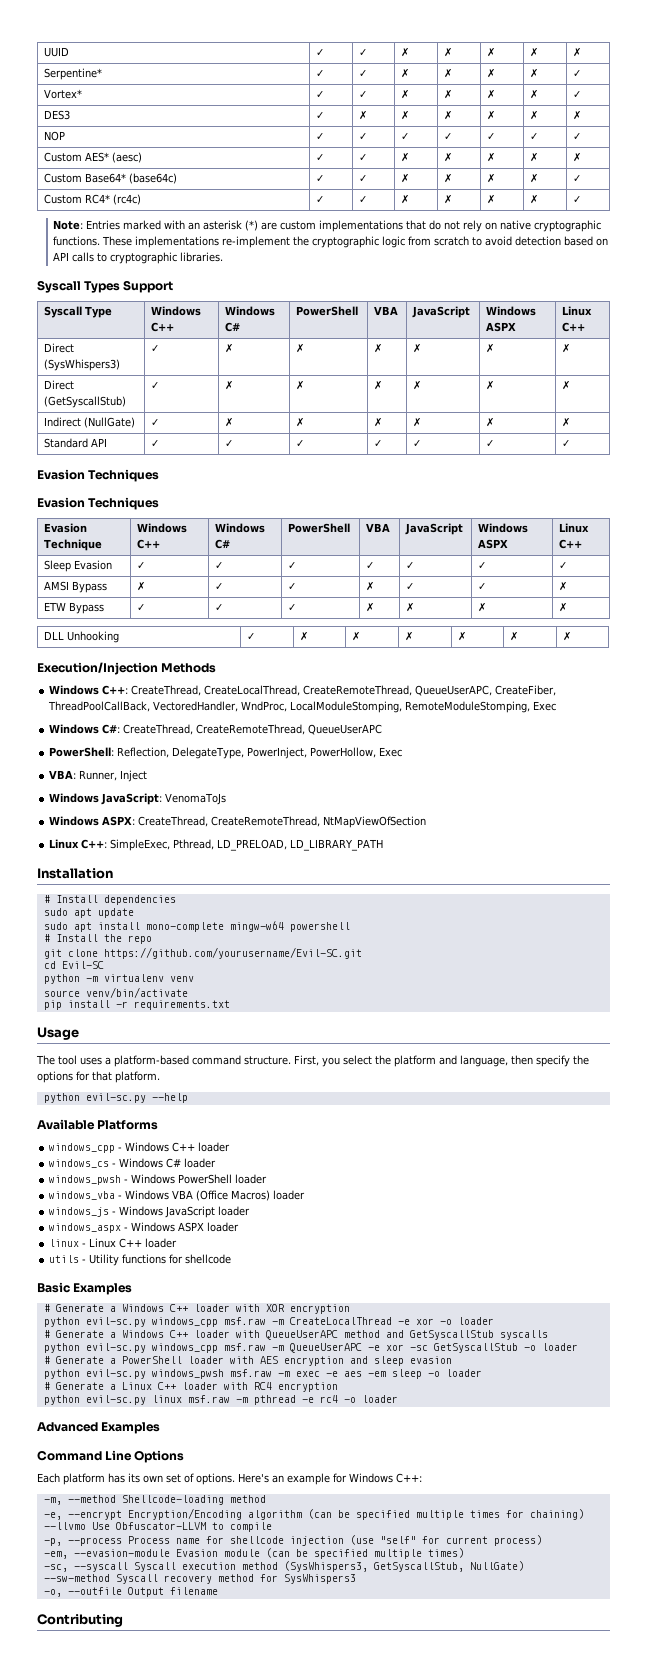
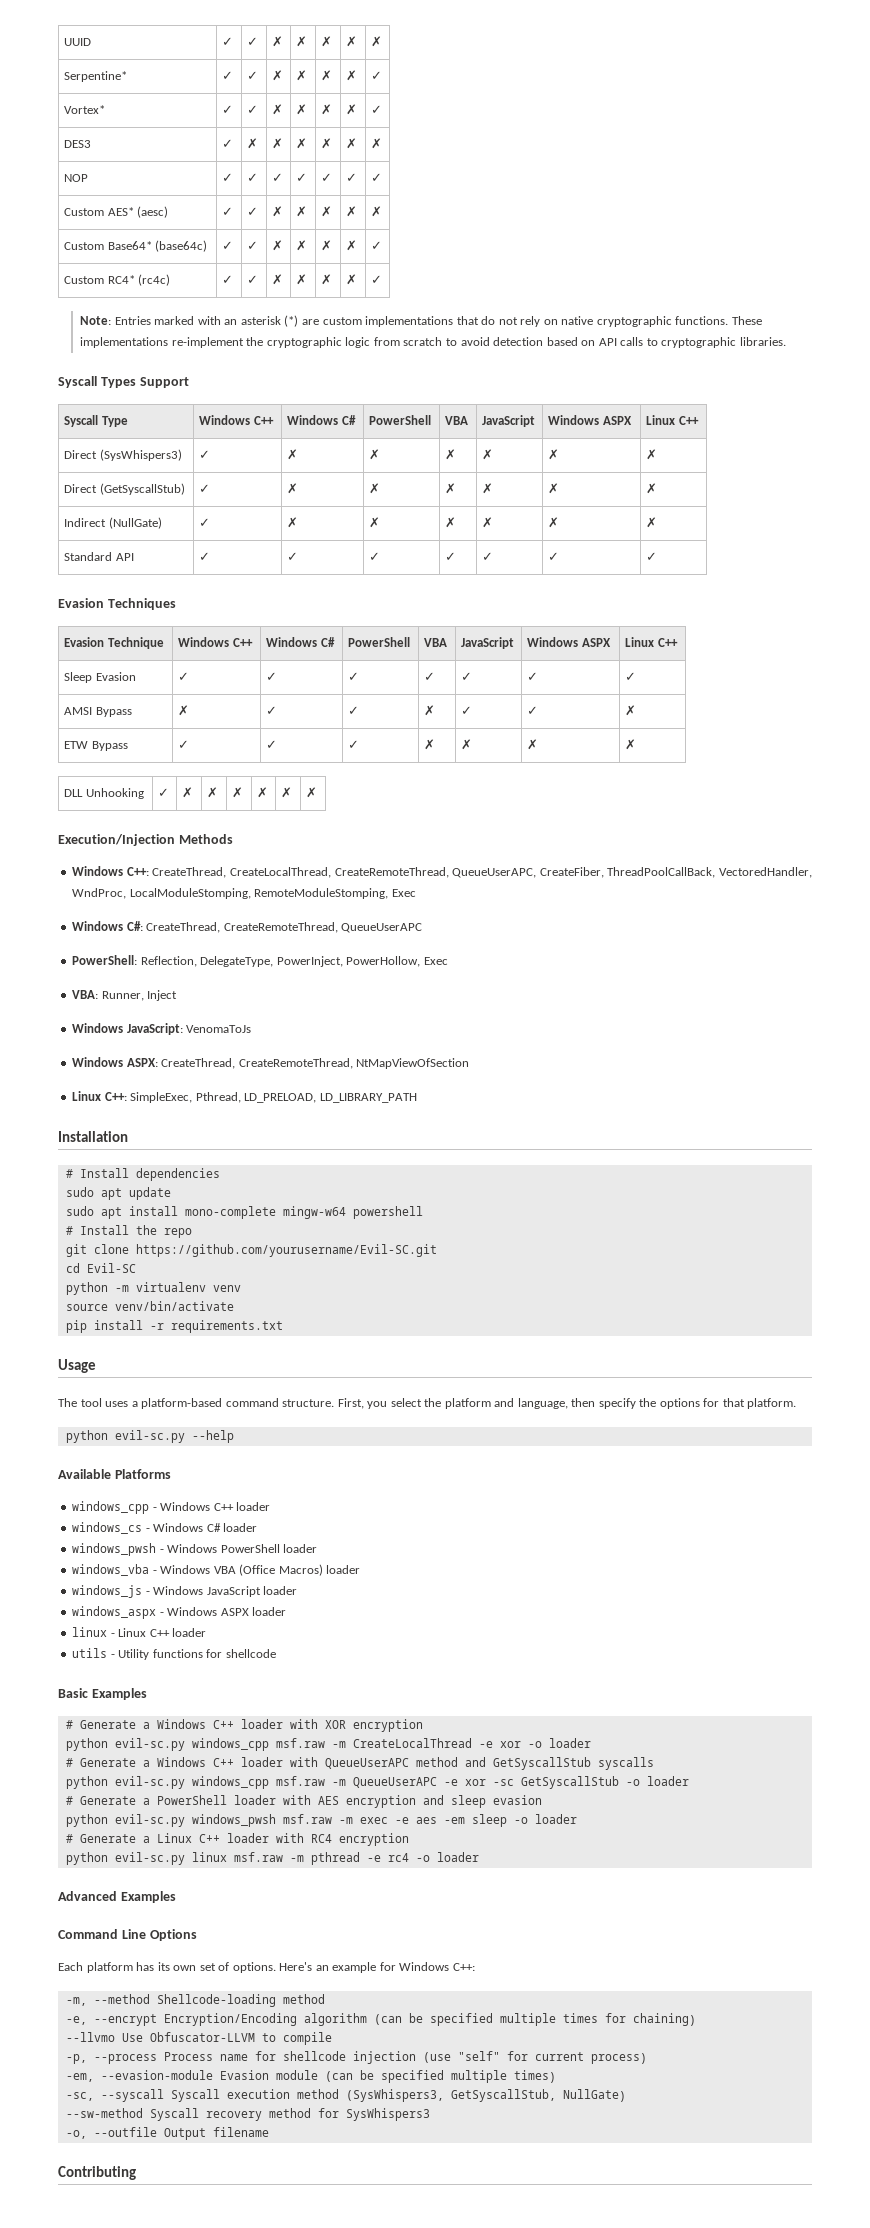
  Standard API | ✓ | ✓ | ✓ | ✓ | ✓ | ✓ | ✓
- Evasion Techniques

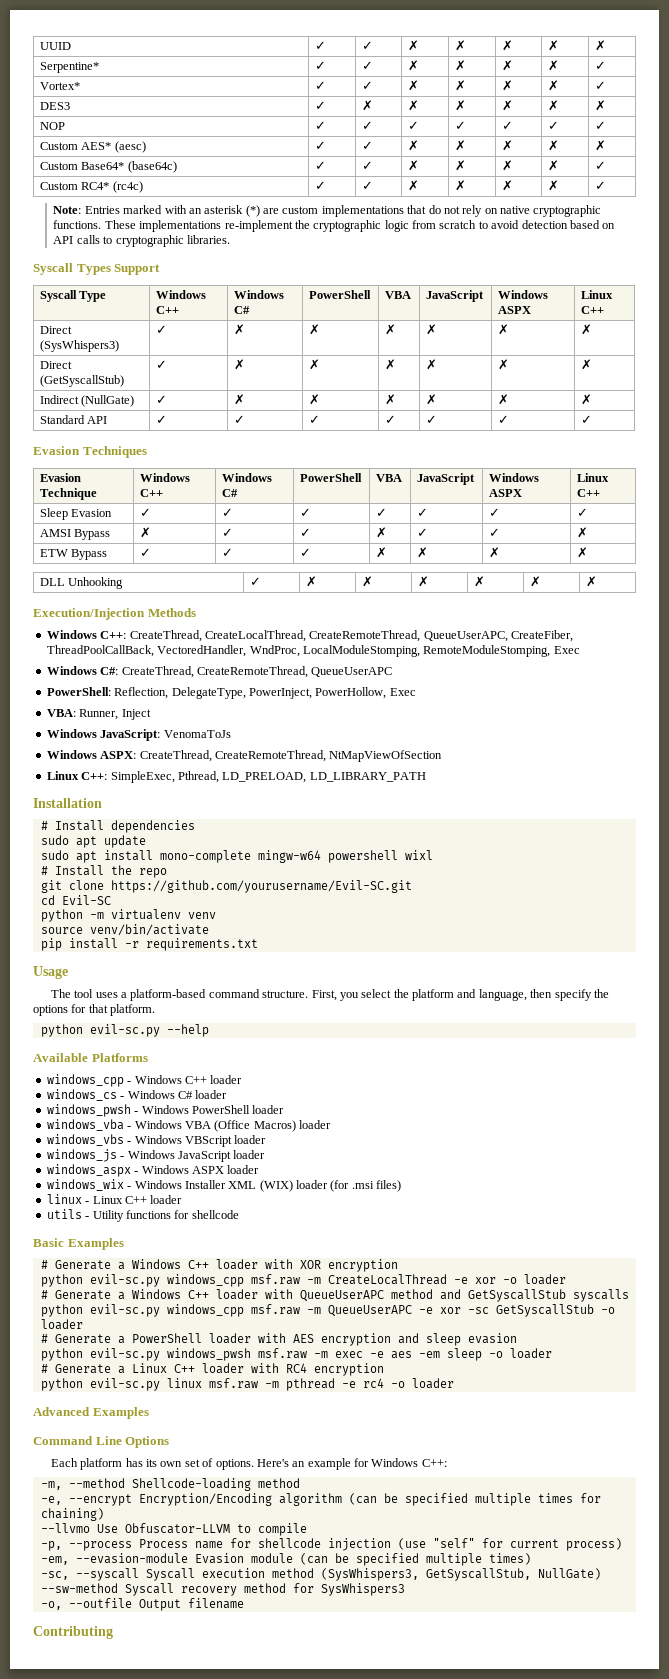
- sudo apt install mono-complete mingw-w64 powershell
+ sudo apt install mono-complete mingw-w64 powershell wixl
+ windows_vbs - Windows VBScript loader
+ windows_wix - Windows Installer XML (WIX) loader (for .msi files)

